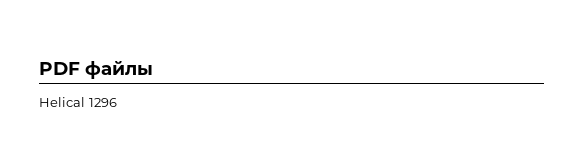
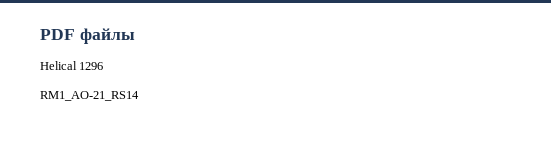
+ RM1_AO-21_RS14

